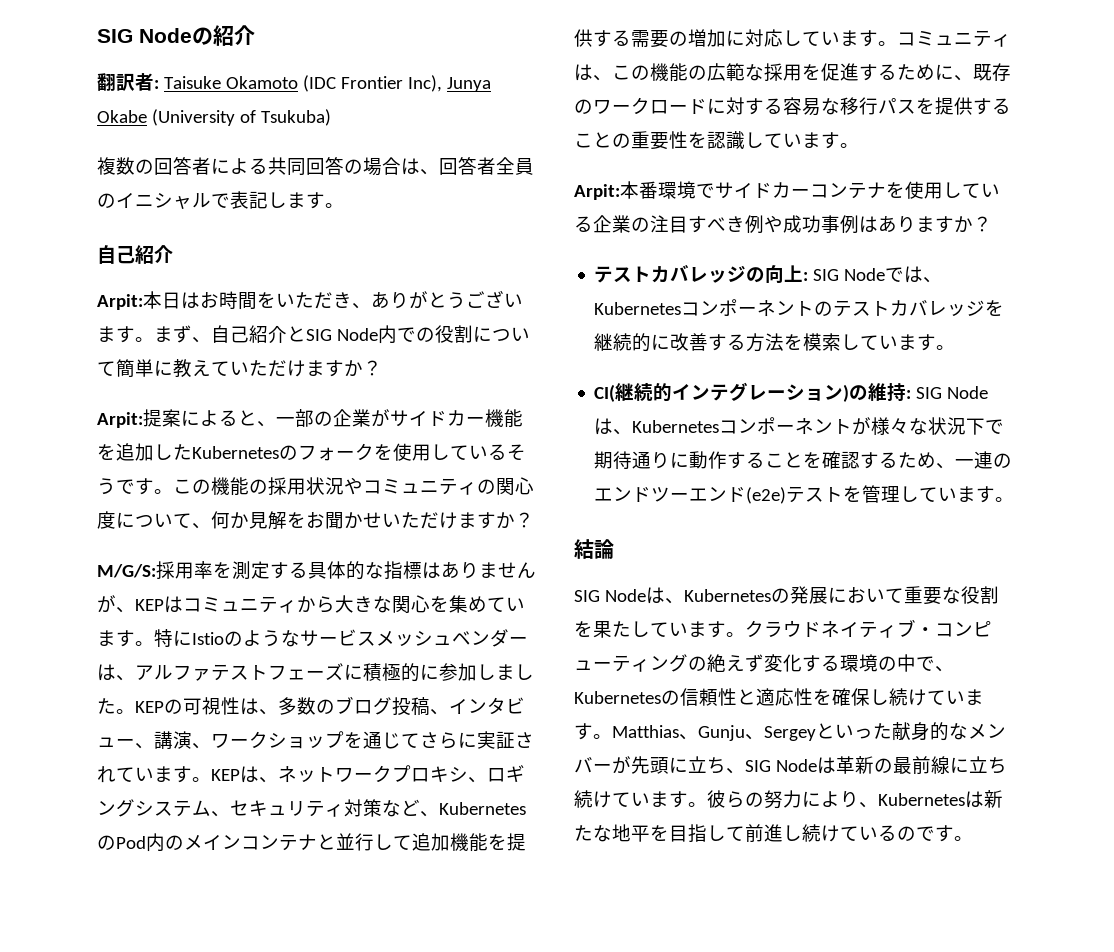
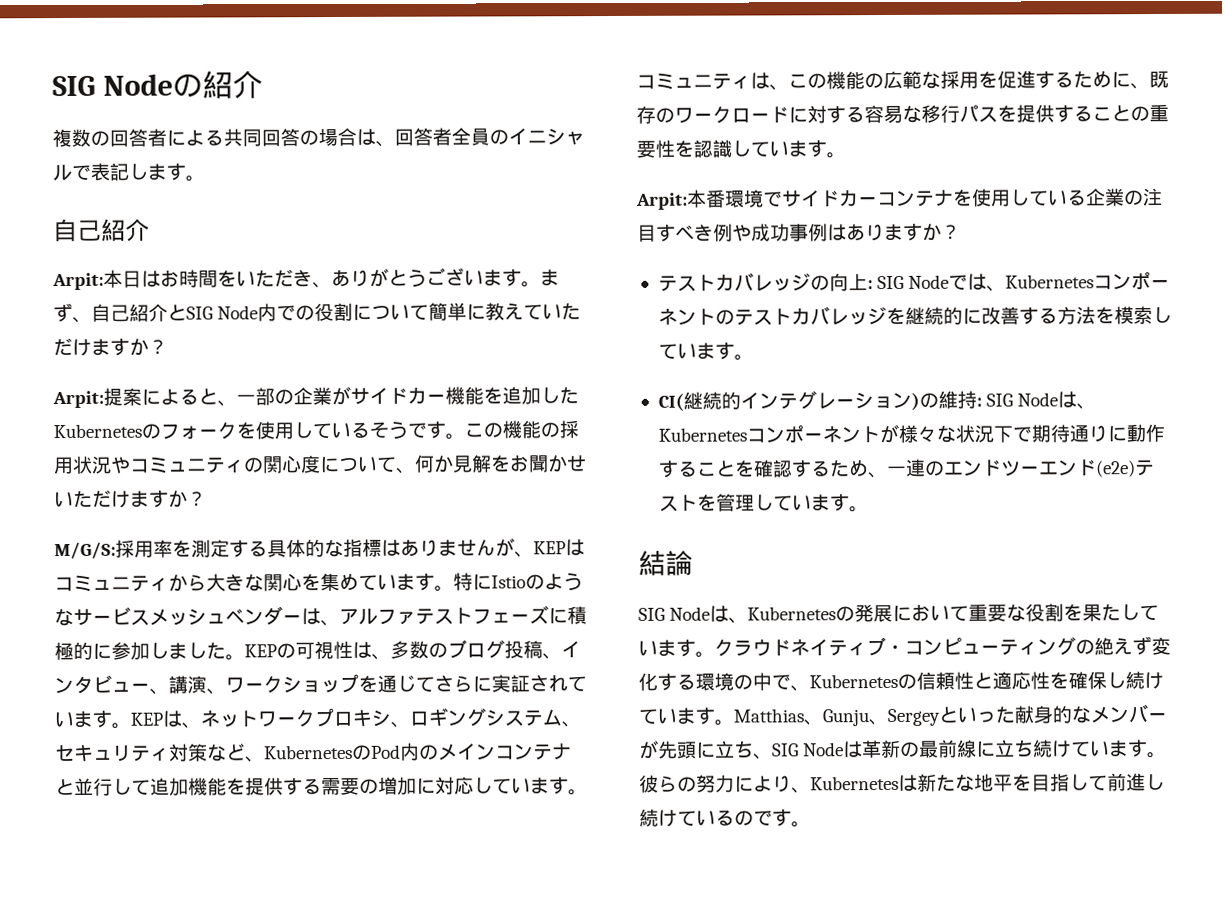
- 翻訳者: Taisuke Okamoto (IDC Frontier Inc), Junya Okabe (University of Tsukuba)

